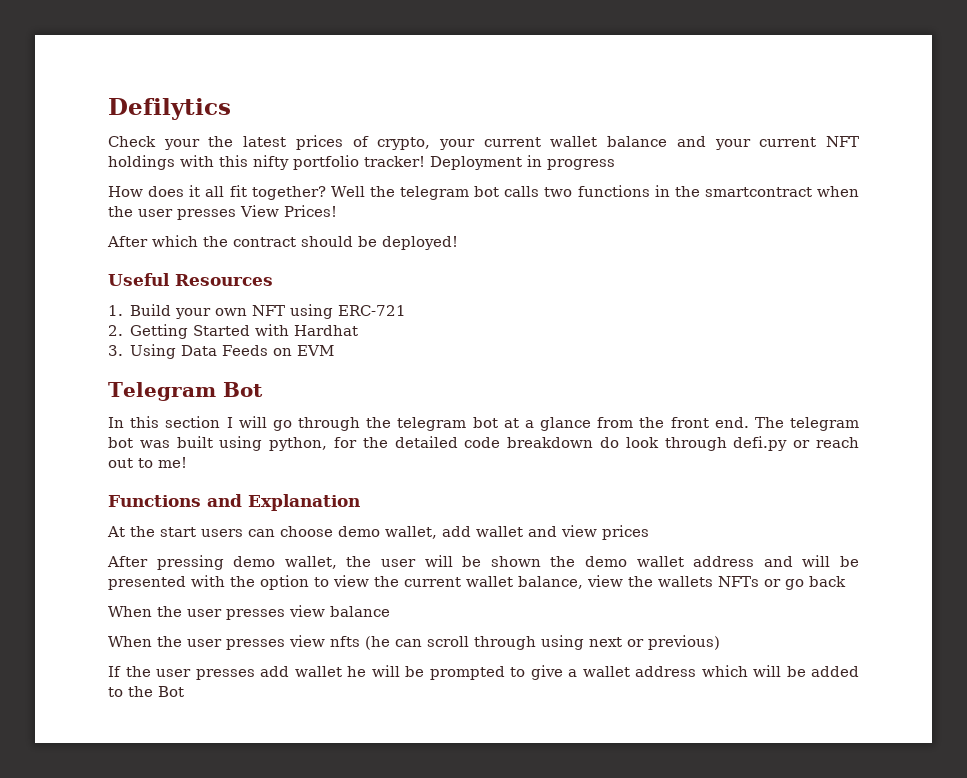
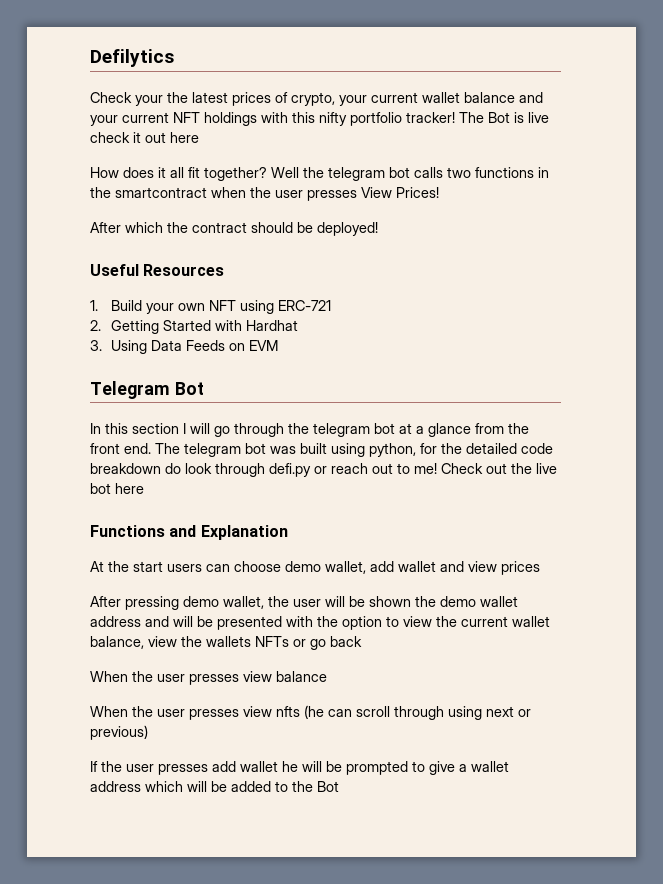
- Deployment in progress
+ The Bot is live check it out here
+ Check out the live bot here

